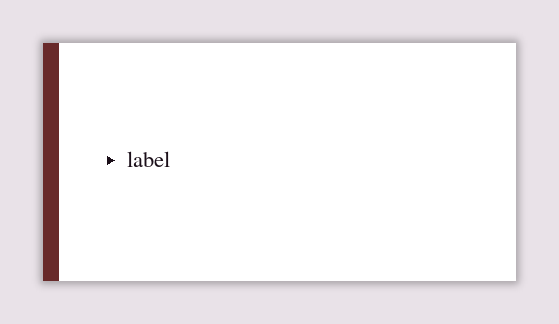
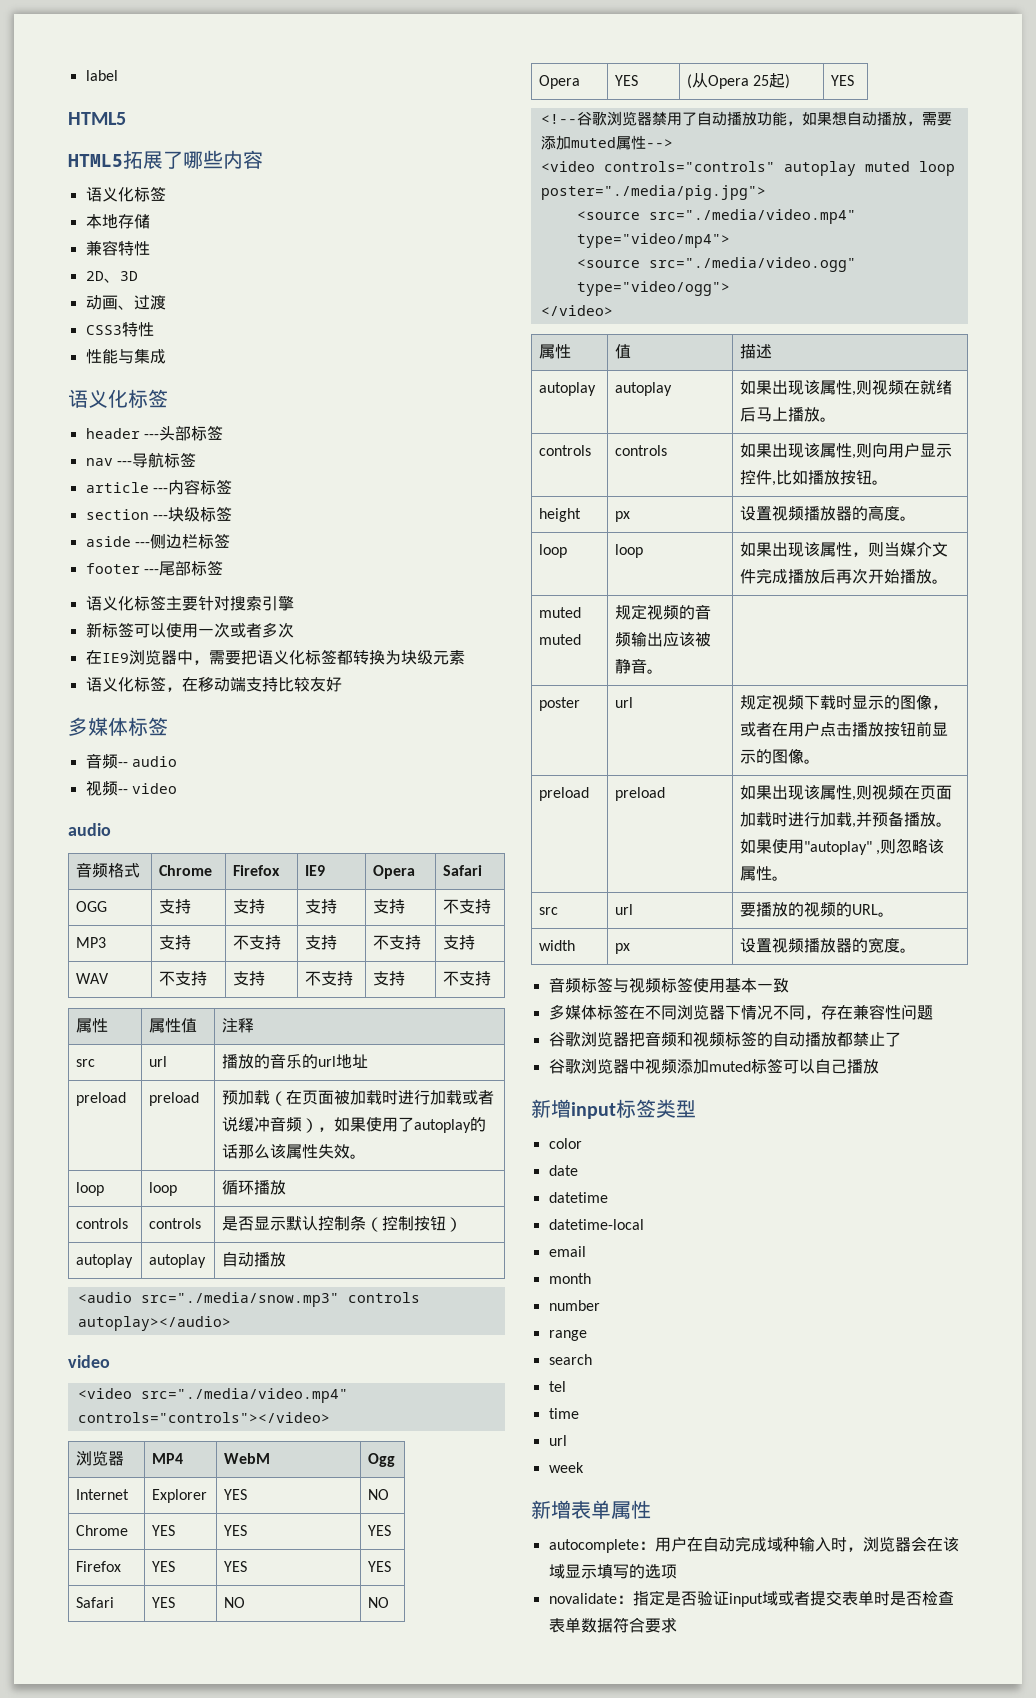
  label
+ HTML5
+ HTML5拓展了哪些内容
+ 语义化标签
+ 本地存储
+ 兼容特性
+ 2D、3D
+ 动画、过渡
+ CSS3特性
+ 性能与集成
+ 语义化标签
+ header ---头部标签
+ nav ---导航标签
+ article ---内容标签
+ section ---块级标签
+ aside ---侧边栏标签
+ footer ---尾部标签
+ 语义化标签主要针对搜索引擎
+ 新标签可以使用一次或者多次
+ 在IE9浏览器中，需要把语义化标签都转换为块级元素
+ 语义化标签，在移动端支持比较友好
+ 多媒体标签
+ 音频-- audio
+ 视频-- video
+ audio
+ 音频格式 | Chrome | Firefox | IE9 | Opera | Safari
+ OGG | 支持 | 支持 | 支持 | 支持 | 不支持
+ MP3 | 支持 | 不支持 | 支持 | 不支持 | 支持
+ WAV | 不支持 | 支持 | 不支持 | 支持 | 不支持
+ 属性 | 属性值 | 注释
+ src | url | 播放的音乐的url地址
+ preload | preload | 预加载（在页面被加载时进行加载或者说缓冲音频），如果使用了autoplay的话那么该属性失效。
+ loop | loop | 循环播放
+ controls | controls | 是否显示默认控制条（控制按钮）
+ autoplay | autoplay | 自动播放
+ <audio src="./media/snow.mp3" controls autoplay></audio>
+ video
+ <video src="./media/video.mp4" controls="controls"></video>
+ 浏览器 | MP4 | WebM | Ogg
+ Internet | Explorer | YES | NO
+ Chrome | YES | YES | YES
+ Firefox | YES | YES | YES
+ Safari | YES | NO | NO
+ Opera | YES | (从Opera 25起) | YES
+ <!--谷歌浏览器禁用了自动播放功能，如果想自动播放，需要添加muted属性-->
+ <video controls="controls" autoplay muted loop poster="./media/pig.jpg">
+ <source src="./media/video.mp4" type="video/mp4">
+ <source src="./media/video.ogg" type="video/ogg">
+ </video>
+ 属性 | 值 | 描述
+ autoplay | autoplay | 如果出现该属性,则视频在就绪后马上播放。
+ controls | controls | 如果出现该属性,则向用户显示控件,比如播放按钮。
+ height | px | 设置视频播放器的高度。
+ loop | loop | 如果出现该属性，则当媒介文件完成播放后再次开始播放。
+ muted muted | 规定视频的音频输出应该被静音。 |
+ poster | url | 规定视频下载时显示的图像，或者在用户点击播放按钮前显示的图像。
+ preload | preload | 如果出现该属性,则视频在页面加载时进行加载,并预备播放。如果使用"autoplay" ,则忽略该属性。
+ src | url | 要播放的视频的URL。
+ width | px | 设置视频播放器的宽度。
+ 音频标签与视频标签使用基本一致
+ 多媒体标签在不同浏览器下情况不同，存在兼容性问题
+ 谷歌浏览器把音频和视频标签的自动播放都禁止了
+ 谷歌浏览器中视频添加muted标签可以自己播放
+ 新增input标签类型
+ color
+ date
+ datetime
+ datetime-local
+ email
+ month
+ number
+ range
+ search
+ tel
+ time
+ url
+ week
+ 新增表单属性
+ autocomplete：用户在自动完成域种输入时，浏览器会在该域显示填写的选项
+ novalidate：指定是否验证input域或者提交表单时是否检查表单数据符合要求

